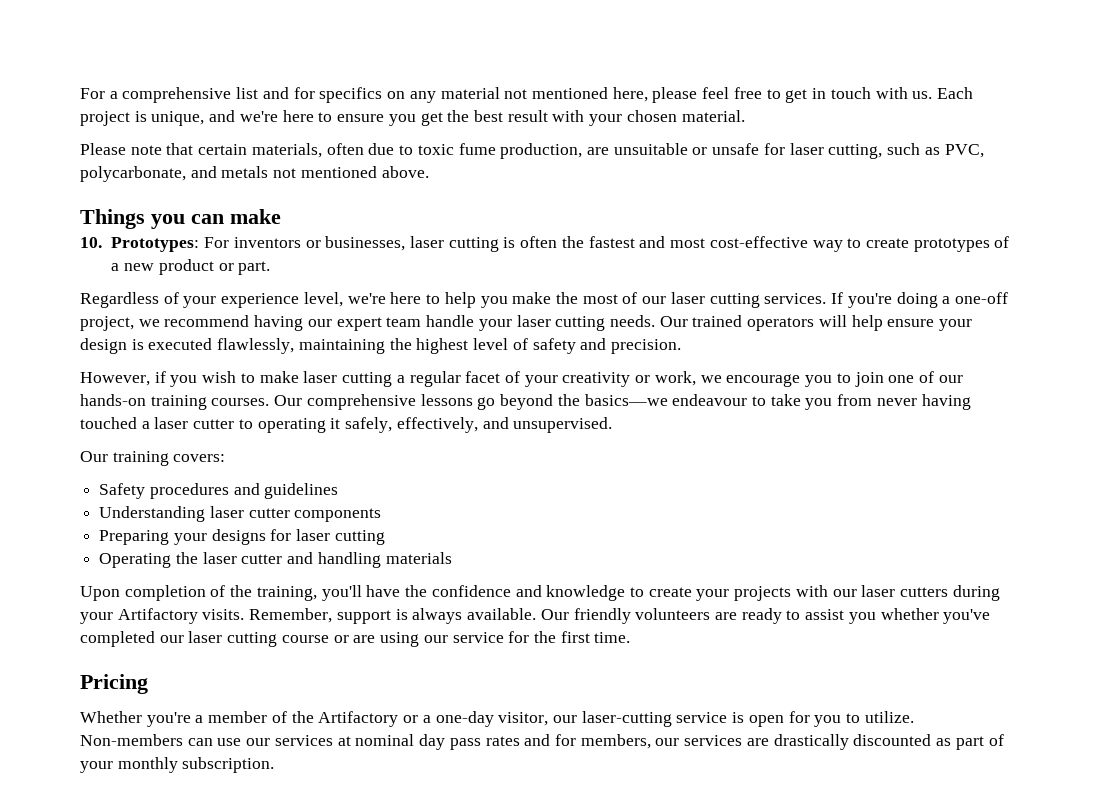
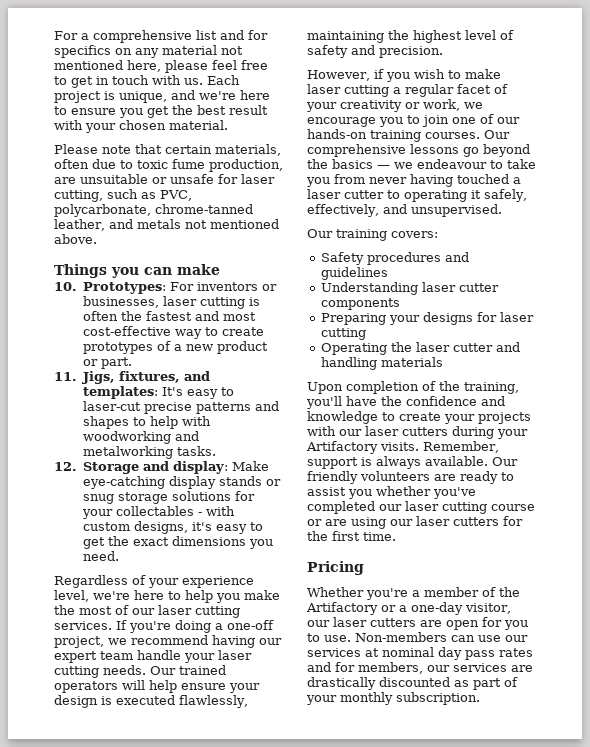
- Please note that certain materials, often due to toxic fume production, are unsuitable or unsafe for laser cutting, such as PVC, polycarbonate, and metals not mentioned above.
+ Please note that certain materials, often due to toxic fume production, are unsuitable or unsafe for laser cutting, such as PVC, polycarbonate, chrome-tanned leather, and metals not mentioned above.
+ 11. Jigs, fixtures, and templates: It's easy to laser-cut precise patterns and shapes to help with woodworking and metalworking tasks.
+ 12. Storage and display: Make eye-catching display stands or snug storage solutions for your collectables - with custom designs, it's easy to get the exact dimensions you need.
- Our comprehensive lessons go beyond the basics—we endeavour to take you from never having touched a laser cutter to operating it safely, effectively, and unsupervised.
+ Our comprehensive lessons go beyond the basics — we endeavour to take you from never having touched a laser cutter to operating it safely, effectively, and unsupervised.
- Our friendly volunteers are ready to assist you whether you've completed our laser cutting course or are using our service for the first time.
+ Our friendly volunteers are ready to assist you whether you've completed our laser cutting course or are using our laser cutters for the first time.
- Whether you're a member of the Artifactory or a one-day visitor, our laser-cutting service is open for you to utilize.
+ Whether you're a member of the Artifactory or a one-day visitor, our laser cutters are open for you to use.

